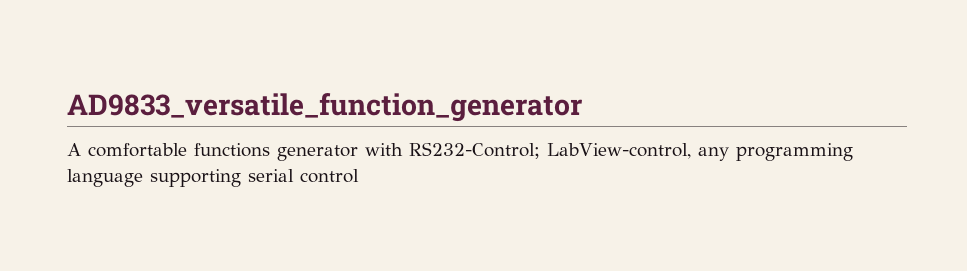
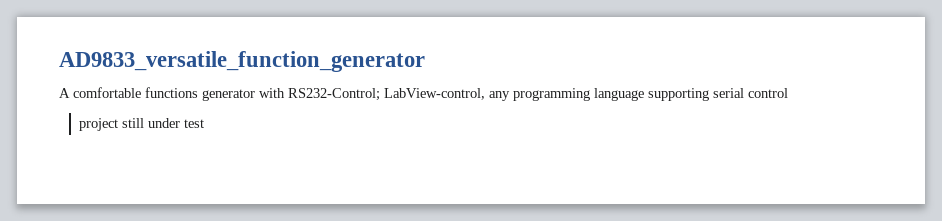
+ project still under test

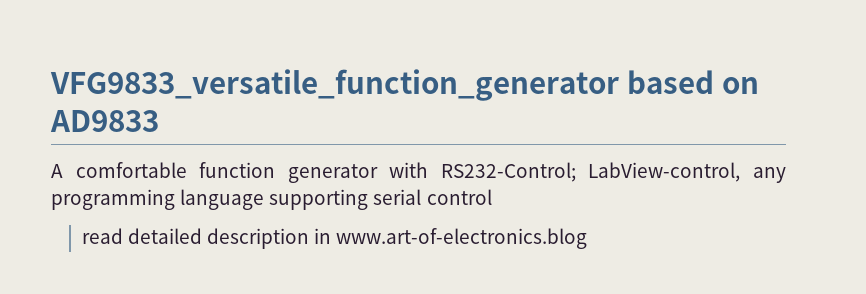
- AD9833_versatile_function_generator
+ VFG9833_versatile_function_generator based on AD9833
- A comfortable functions generator with RS232-Control; LabView-control, any programming language supporting serial control
+ A comfortable function generator with RS232-Control; LabView-control, any programming language supporting serial control
- project still under test
+ read detailed description in www.art-of-electronics.blog

